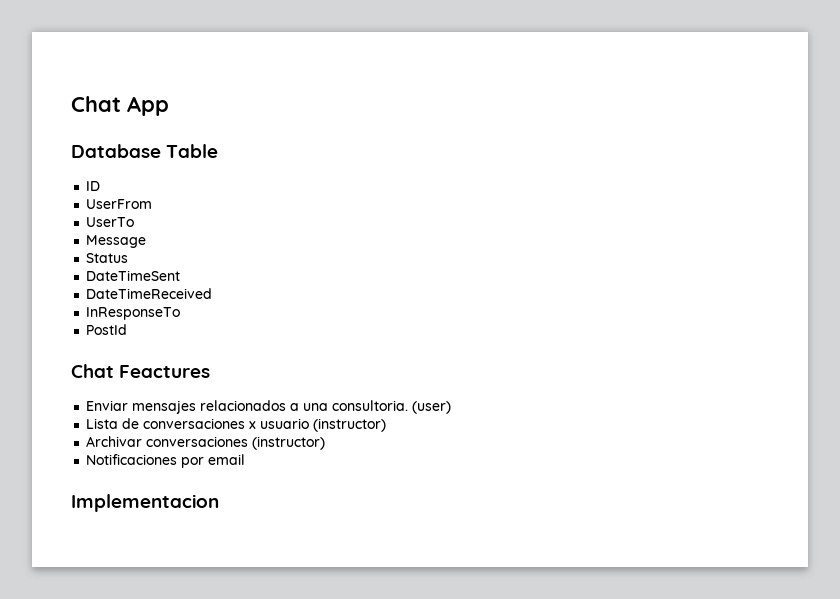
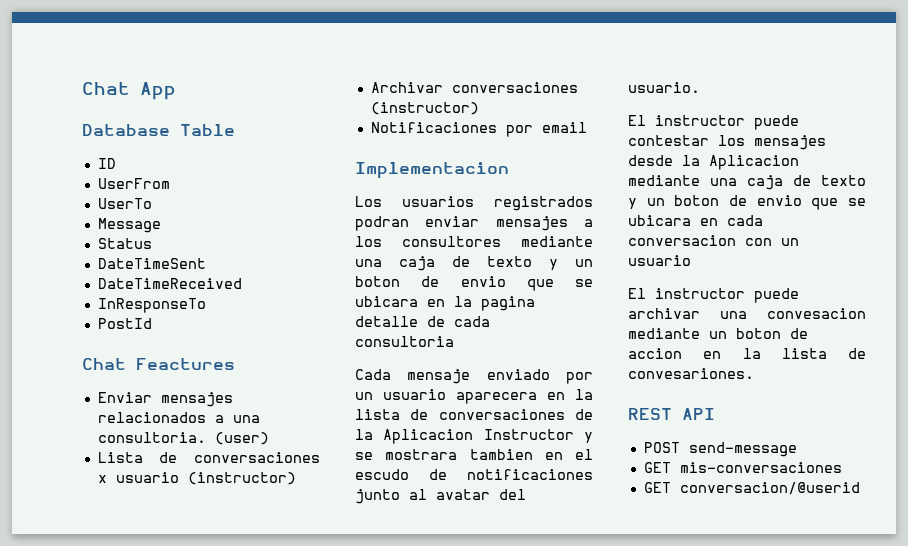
+ Los usuarios registrados podran enviar mensajes a los consultores mediante una caja de texto y un boton de envio que se ubicara en la pagina detalle de cada consultoria
+ Cada mensaje enviado por un usuario aparecera en la lista de conversaciones de la Aplicacion Instructor y se mostrara tambien en el escudo de notificaciones junto al avatar del usuario.
+ El instructor puede contestar los mensajes desde la Aplicacion mediante una caja de texto y un boton de envio que se ubicara en cada conversacion con un usuario
+ El instructor puede archivar una convesacion mediante un boton de accion en la lista de convesariones.
+ REST API
+ POST send-message
+ GET mis-conversaciones
+ GET conversacion/@userid

